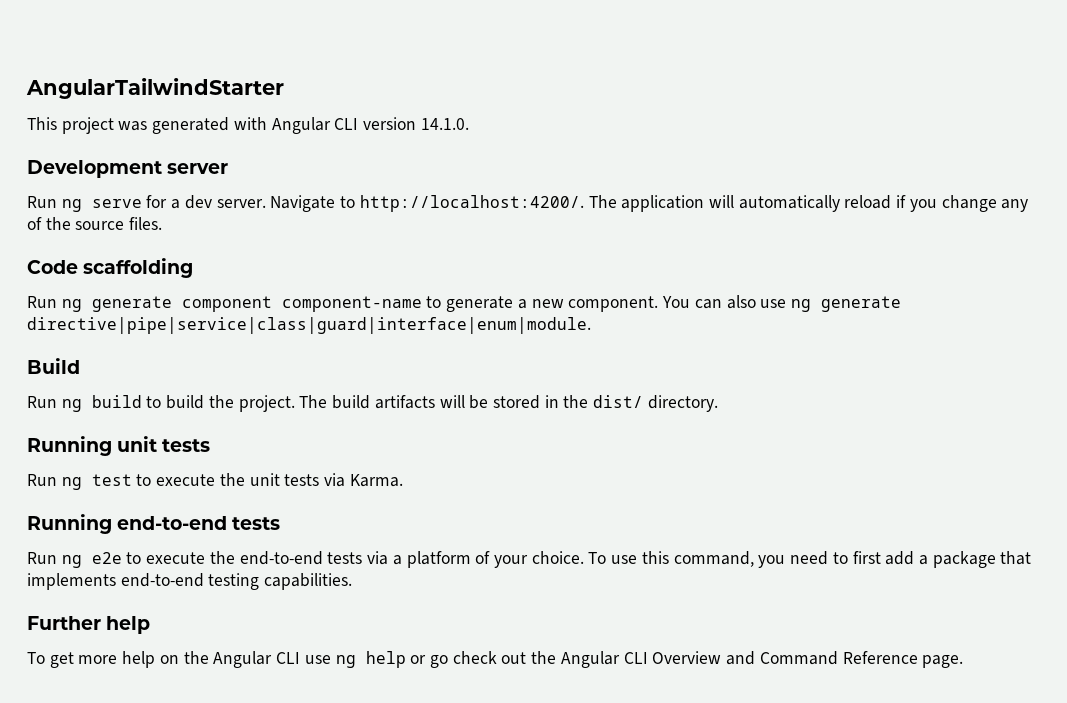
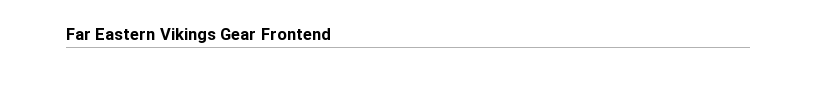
- AngularTailwindStarter
- This project was generated with Angular CLI version 14.1.0.
- Development server
- Run ng serve for a dev server. Navigate to http://localhost:4200/. The application will automatically reload if you change any of the source files.
- Code scaffolding
- Run ng generate component component-name to generate a new component. You can also use ng generate directive|pipe|service|class|guard|interface|enum|module.
- Build
- Run ng build to build the project. The build artifacts will be stored in the dist/ directory.
- Running unit tests
- Run ng test to execute the unit tests via Karma.
- Running end-to-end tests
- Run ng e2e to execute the end-to-end tests via a platform of your choice. To use this command, you need to first add a package that implements end-to-end testing capabilities.
- Further help
- To get more help on the Angular CLI use ng help or go check out the Angular CLI Overview and Command Reference page.
+ Far Eastern Vikings Gear Frontend

